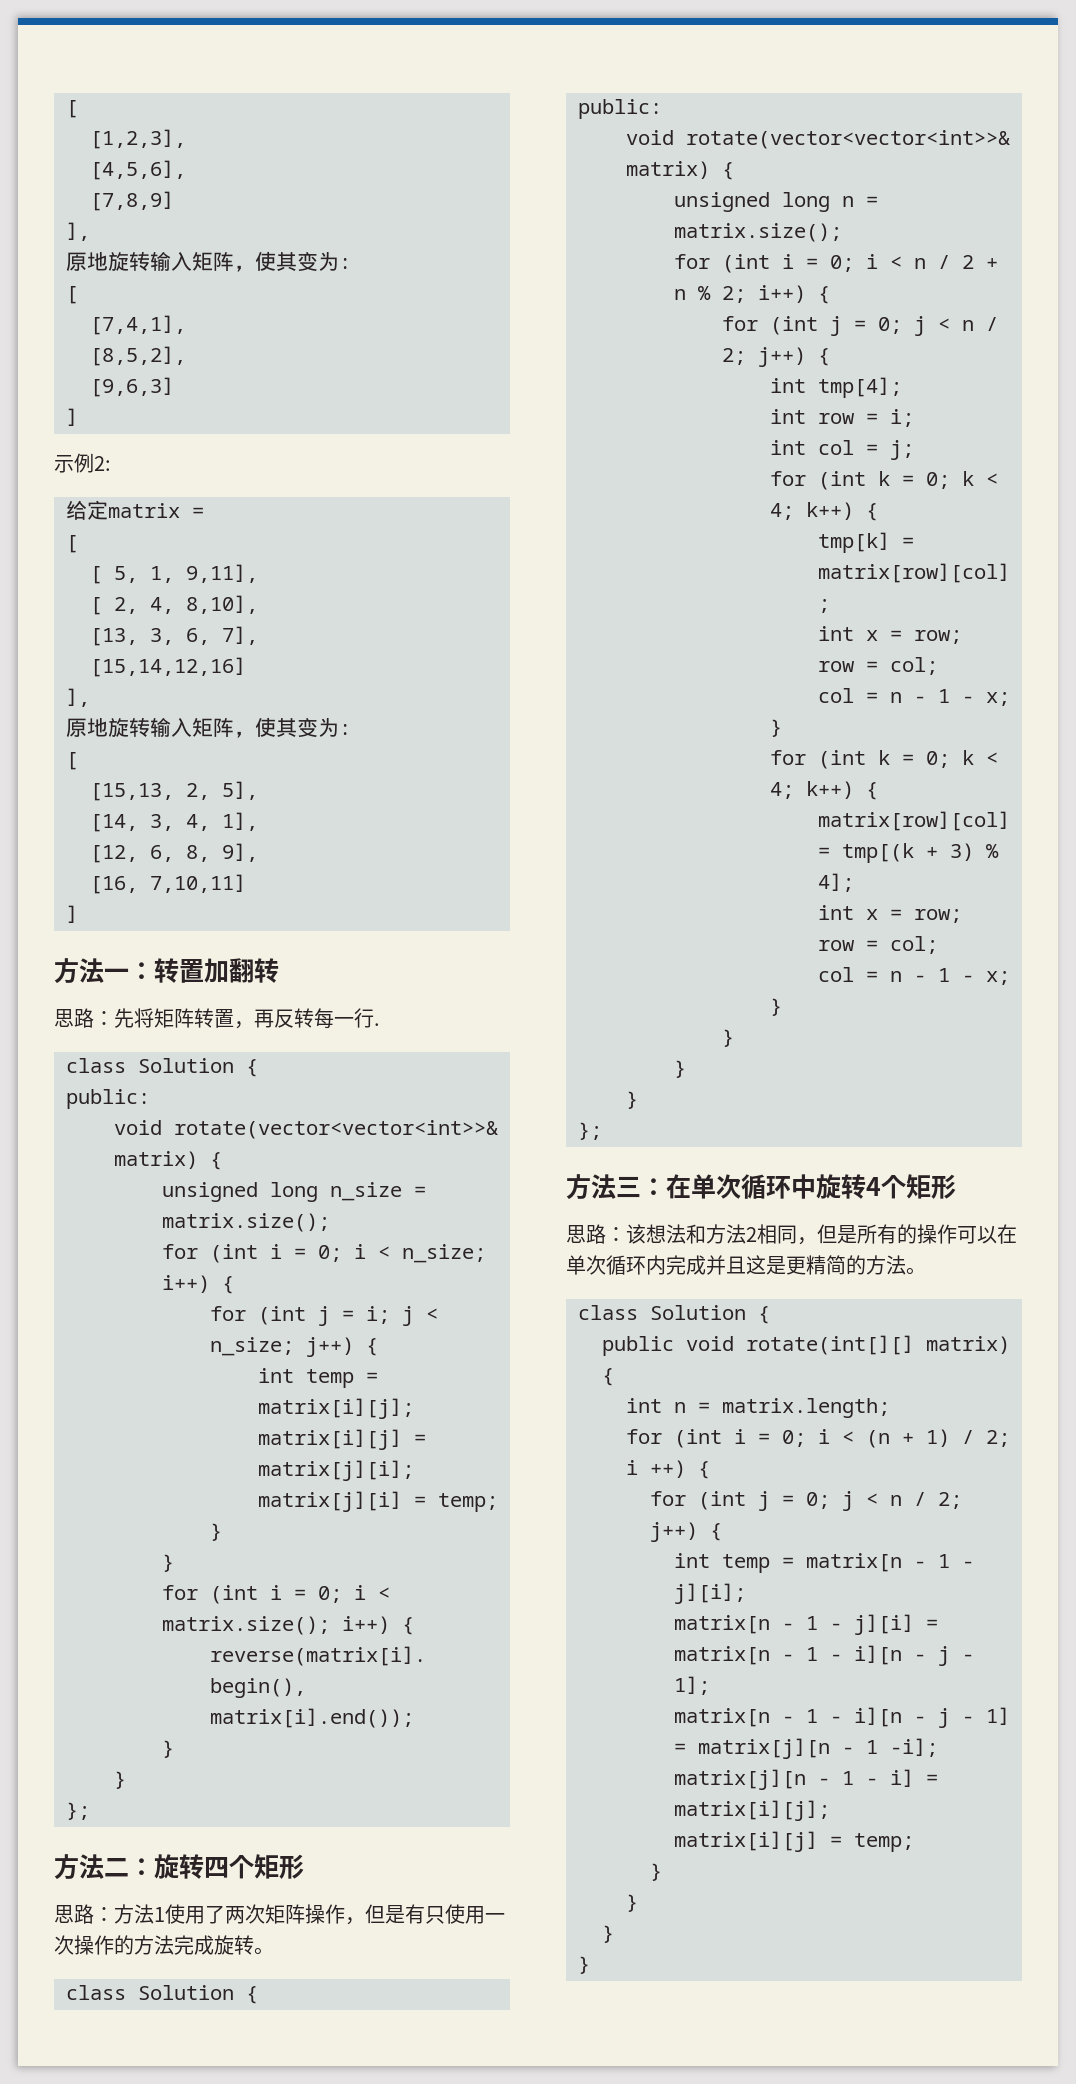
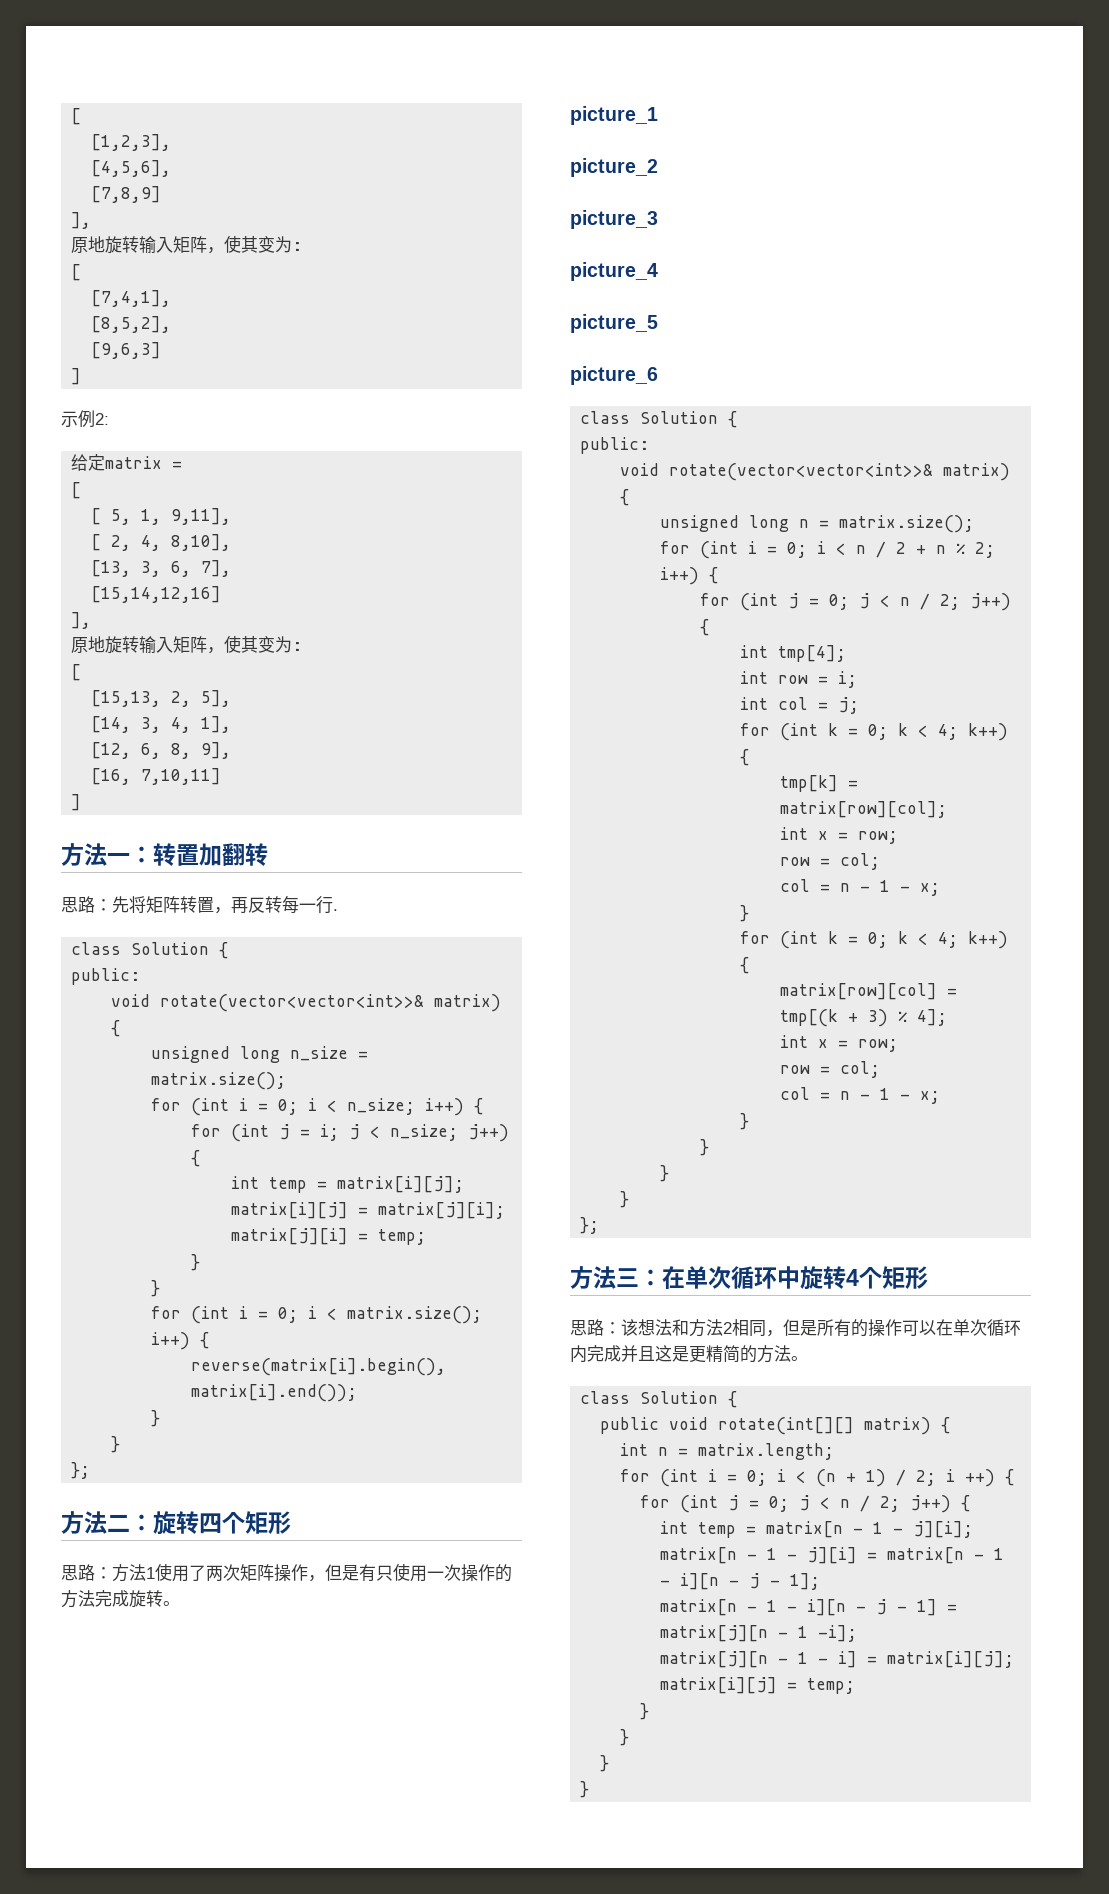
+ picture_1
+ picture_2
+ picture_3
+ picture_4
+ picture_5
+ picture_6

